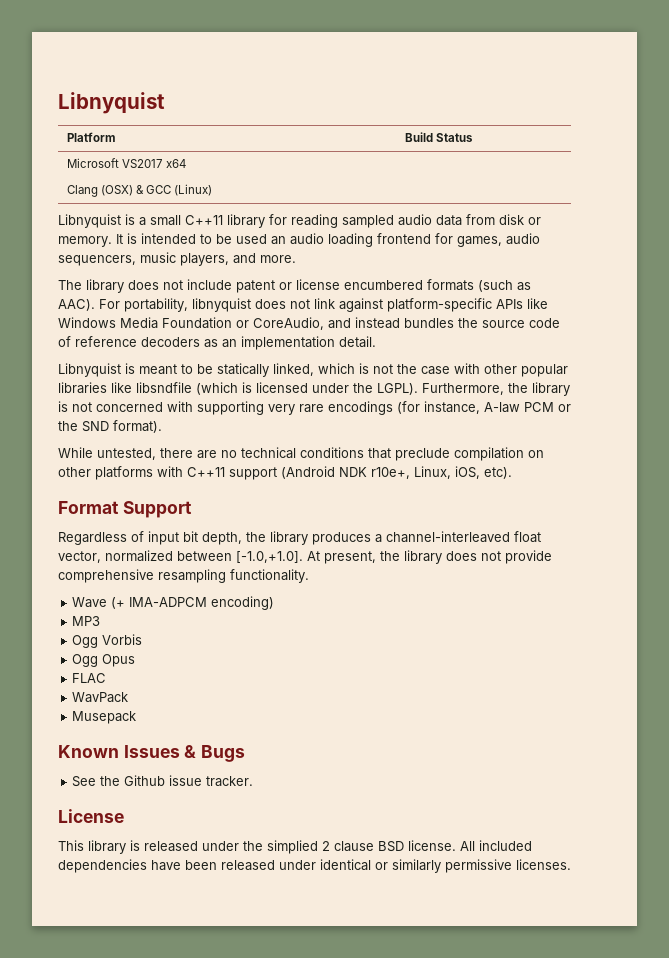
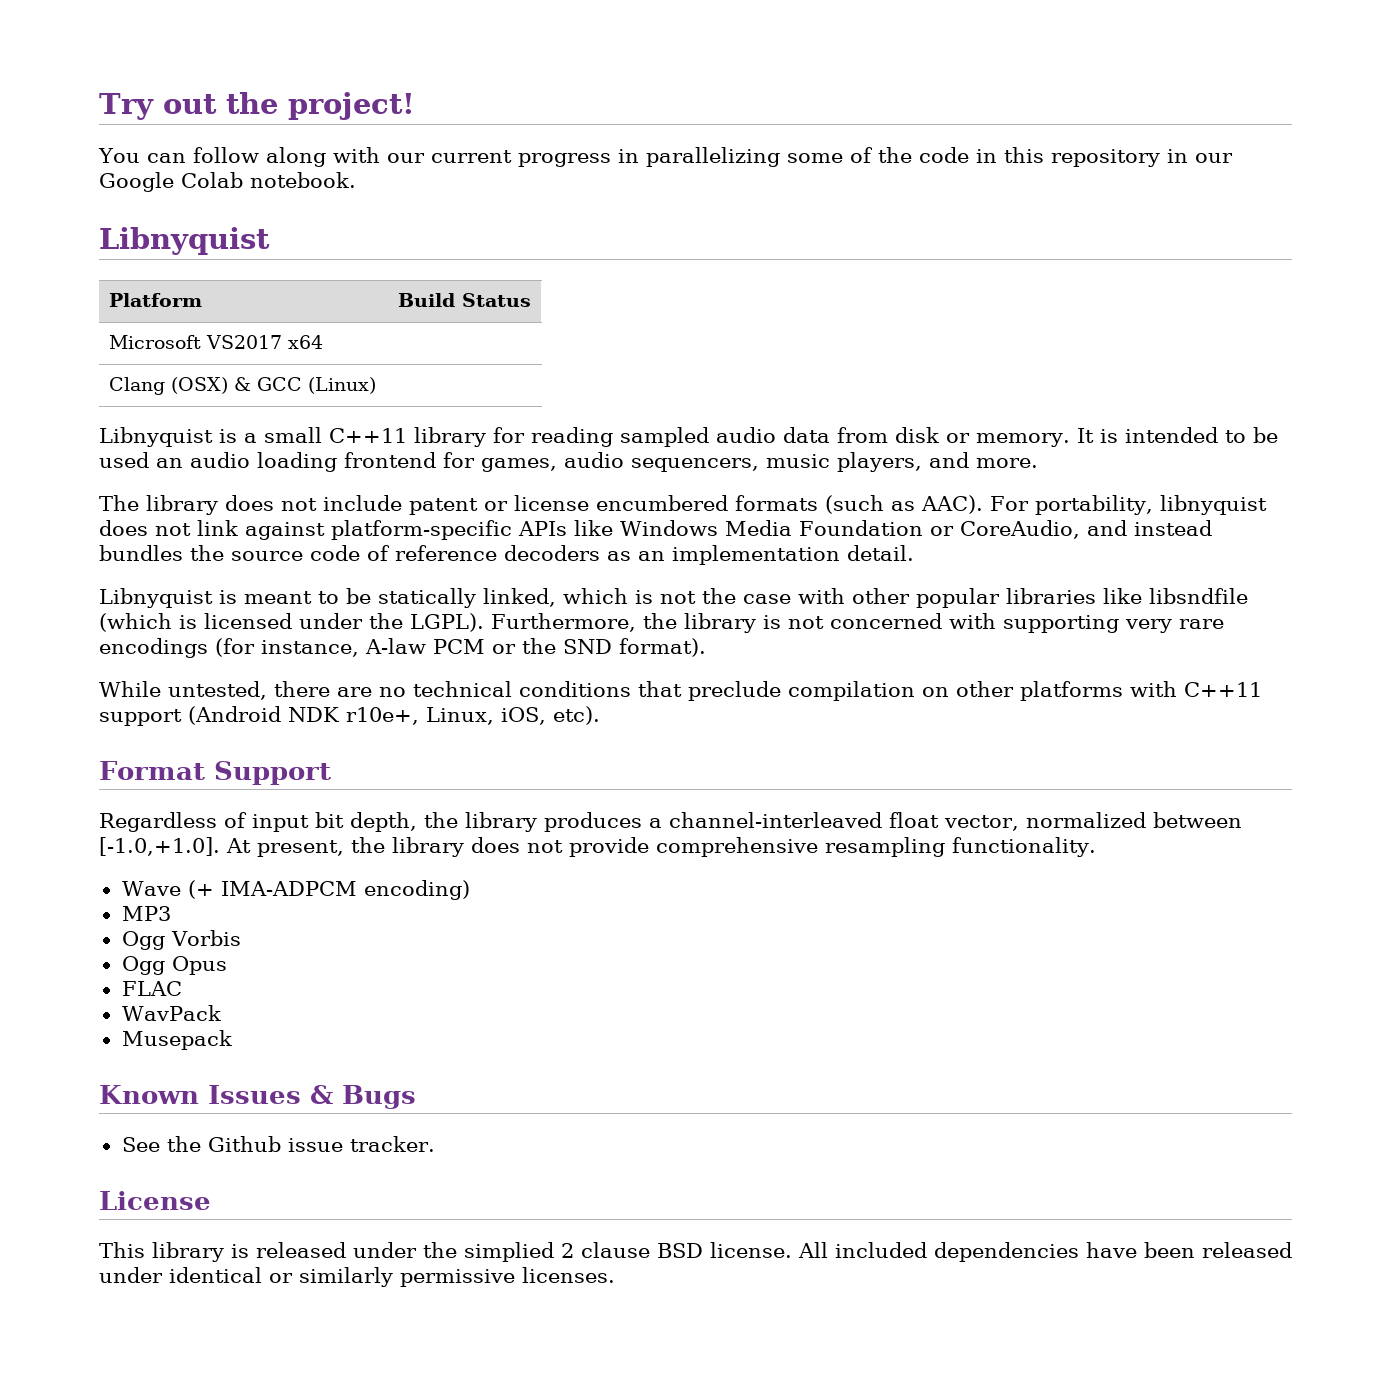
+ Try out the project!
+ You can follow along with our current progress in parallelizing some of the code in this repository in our Google Colab notebook.

